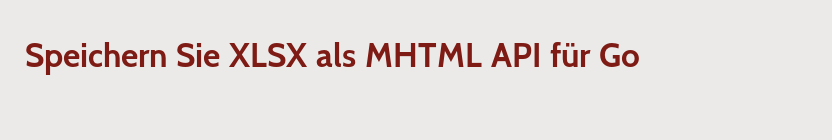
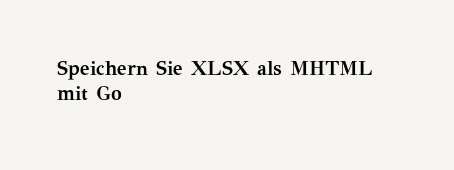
- Speichern Sie XLSX als MHTML API für Go
+ Speichern Sie XLSX als MHTML mit Go

